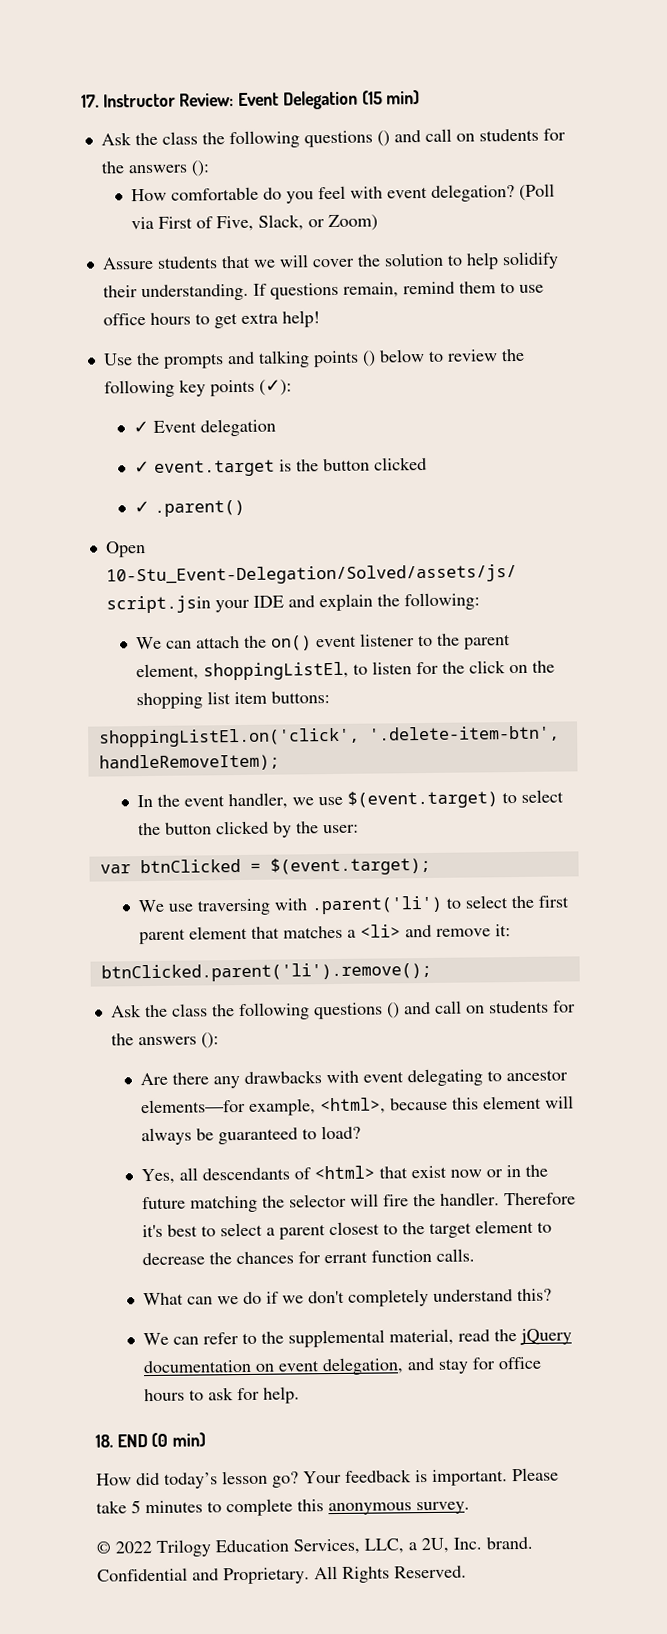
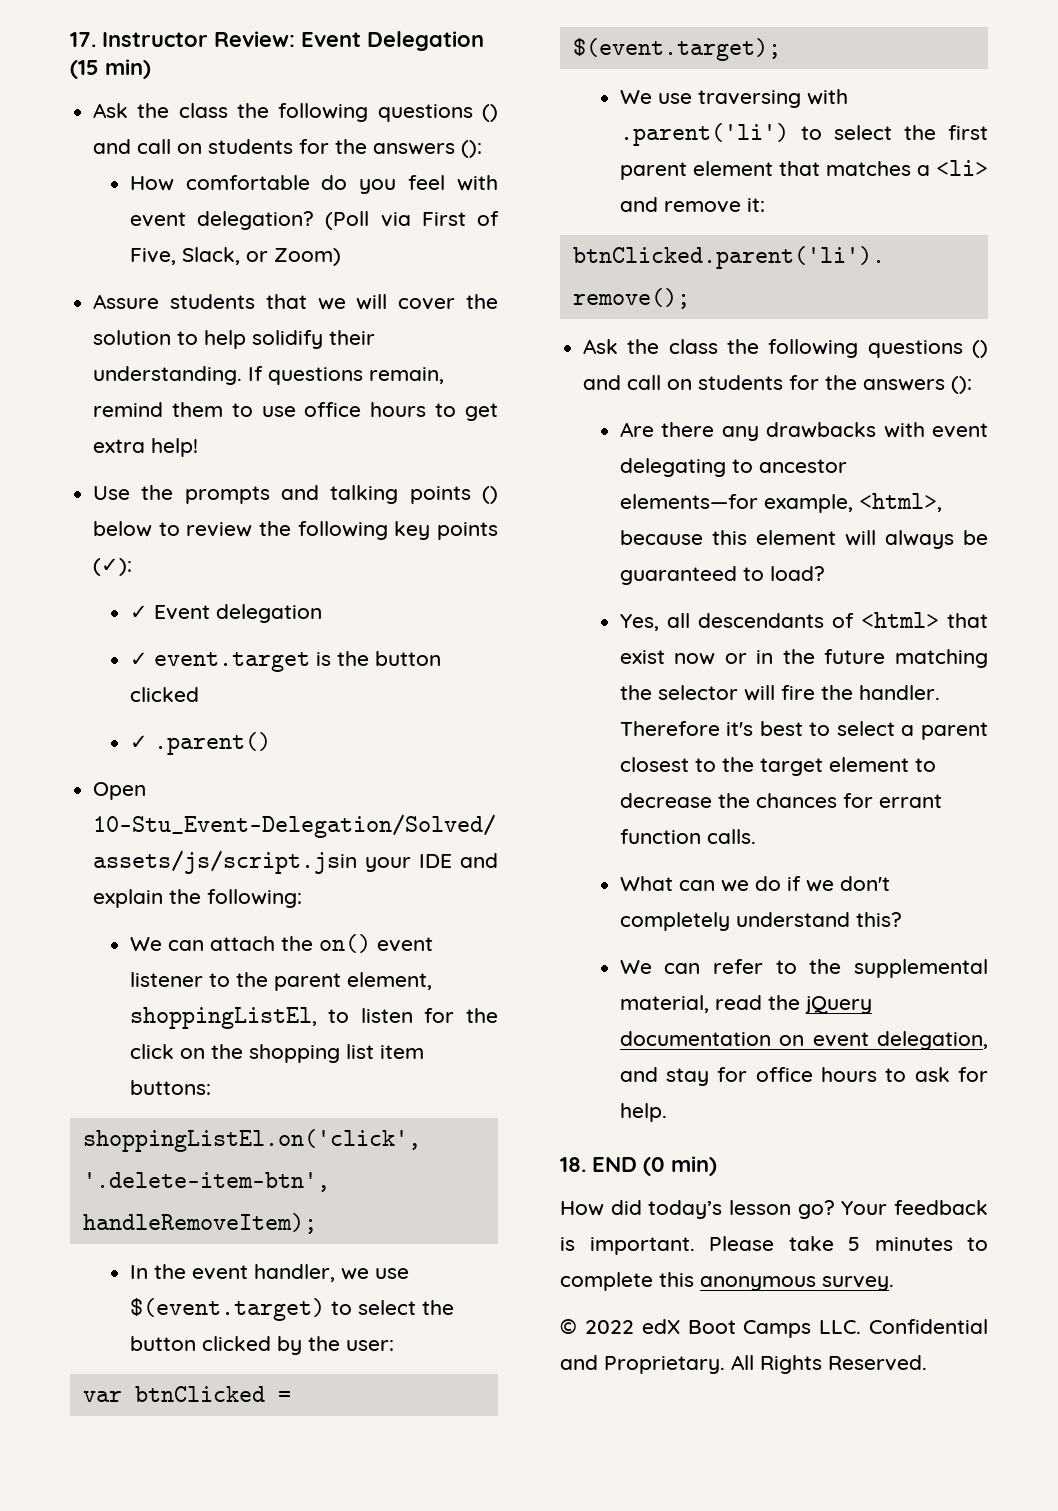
- © 2022 Trilogy Education Services, LLC, a 2U, Inc. brand. Confidential and Proprietary.
+ © 2022 edX Boot Camps LLC. Confidential and Proprietary.

